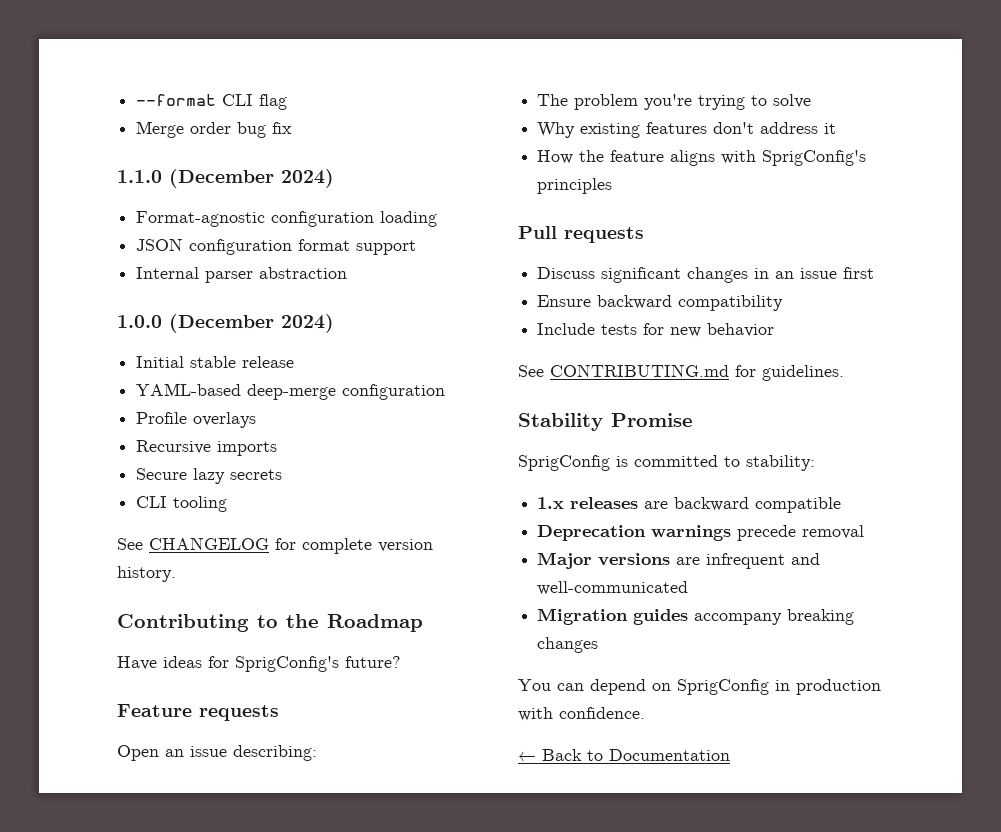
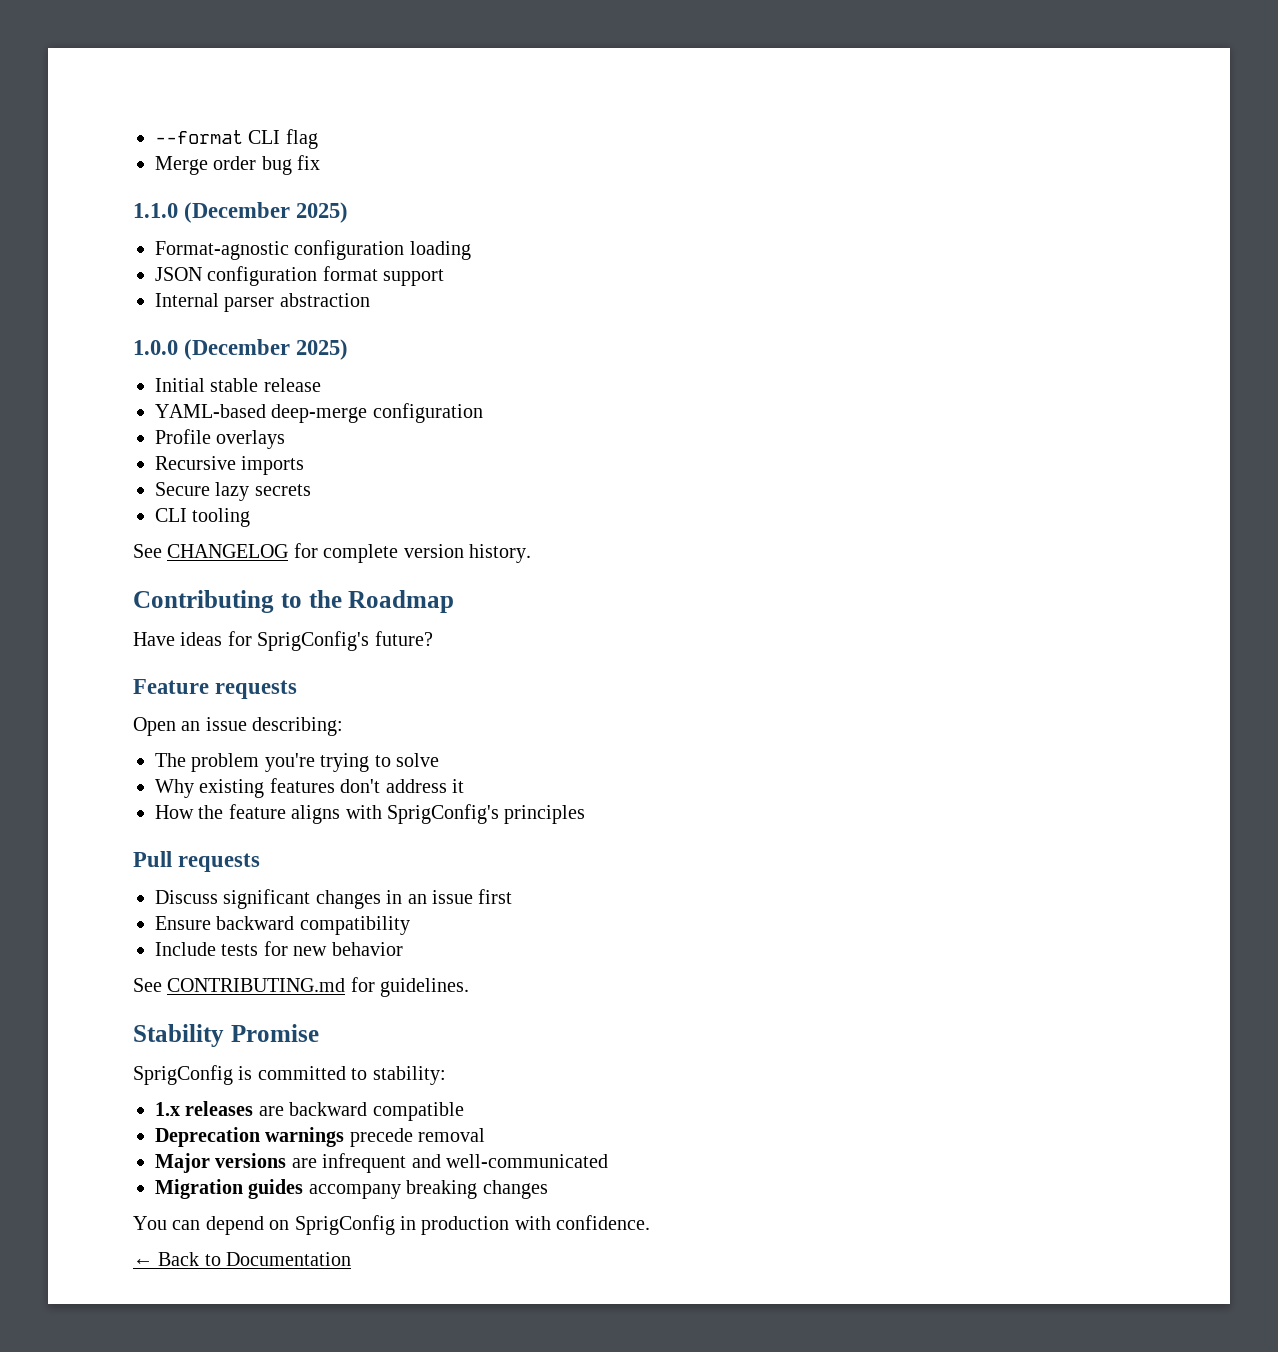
- 1.1.0 (December 2024)
+ 1.1.0 (December 2025)
- 1.0.0 (December 2024)
+ 1.0.0 (December 2025)

